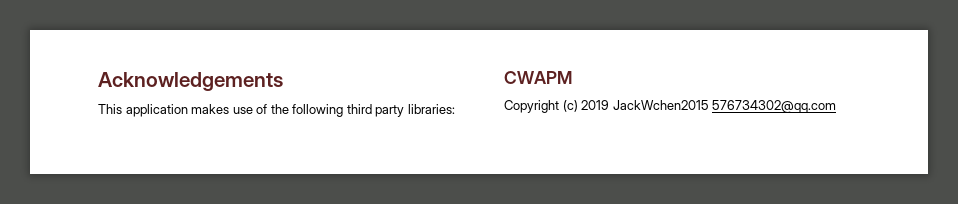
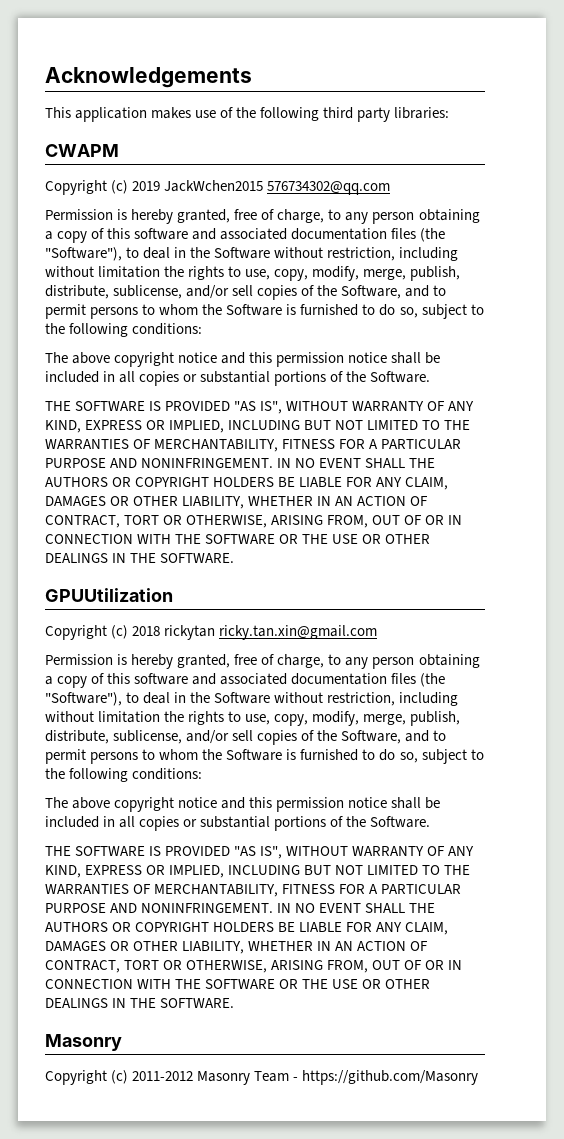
  Copyright (c) 2019 JackWchen2015 576734302@qq.com
+ Permission is hereby granted, free of charge, to any person obtaining a copy of this software and associated documentation files (the "Software"), to deal in the Software without restriction, including without limitation the rights to use, copy, modify, merge, publish, distribute, sublicense, and/or sell copies of the Software, and to permit persons to whom the Software is furnished to do so, subject to the following conditions:
+ The above copyright notice and this permission notice shall be included in all copies or substantial portions of the Software.
+ THE SOFTWARE IS PROVIDED "AS IS", WITHOUT WARRANTY OF ANY KIND, EXPRESS OR IMPLIED, INCLUDING BUT NOT LIMITED TO THE WARRANTIES OF MERCHANTABILITY, FITNESS FOR A PARTICULAR PURPOSE AND NONINFRINGEMENT. IN NO EVENT SHALL THE AUTHORS OR COPYRIGHT HOLDERS BE LIABLE FOR ANY CLAIM, DAMAGES OR OTHER LIABILITY, WHETHER IN AN ACTION OF CONTRACT, TORT OR OTHERWISE, ARISING FROM, OUT OF OR IN CONNECTION WITH THE SOFTWARE OR THE USE OR OTHER DEALINGS IN THE SOFTWARE.
+ GPUUtilization
+ Copyright (c) 2018 rickytan ricky.tan.xin@gmail.com
+ Permission is hereby granted, free of charge, to any person obtaining a copy of this software and associated documentation files (the "Software"), to deal in the Software without restriction, including without limitation the rights to use, copy, modify, merge, publish, distribute, sublicense, and/or sell copies of the Software, and to permit persons to whom the Software is furnished to do so, subject to the following conditions:
+ The above copyright notice and this permission notice shall be included in all copies or substantial portions of the Software.
+ THE SOFTWARE IS PROVIDED "AS IS", WITHOUT WARRANTY OF ANY KIND, EXPRESS OR IMPLIED, INCLUDING BUT NOT LIMITED TO THE WARRANTIES OF MERCHANTABILITY, FITNESS FOR A PARTICULAR PURPOSE AND NONINFRINGEMENT. IN NO EVENT SHALL THE AUTHORS OR COPYRIGHT HOLDERS BE LIABLE FOR ANY CLAIM, DAMAGES OR OTHER LIABILITY, WHETHER IN AN ACTION OF CONTRACT, TORT OR OTHERWISE, ARISING FROM, OUT OF OR IN CONNECTION WITH THE SOFTWARE OR THE USE OR OTHER DEALINGS IN THE SOFTWARE.
+ Masonry
+ Copyright (c) 2011-2012 Masonry Team - https://github.com/Masonry

